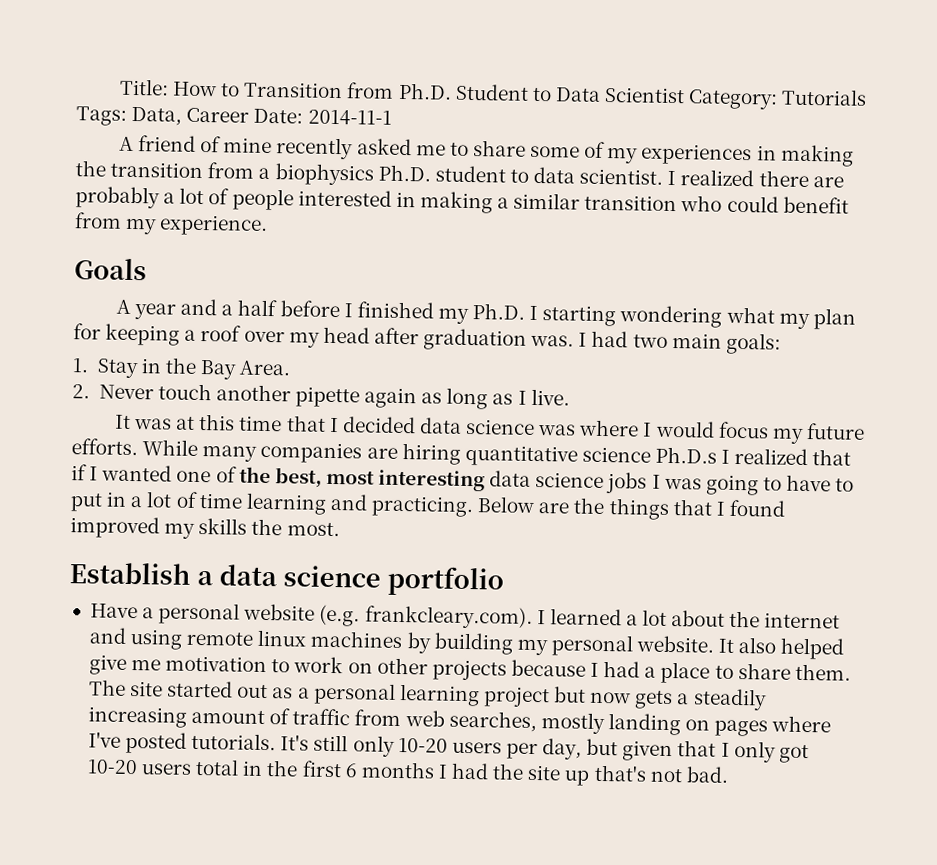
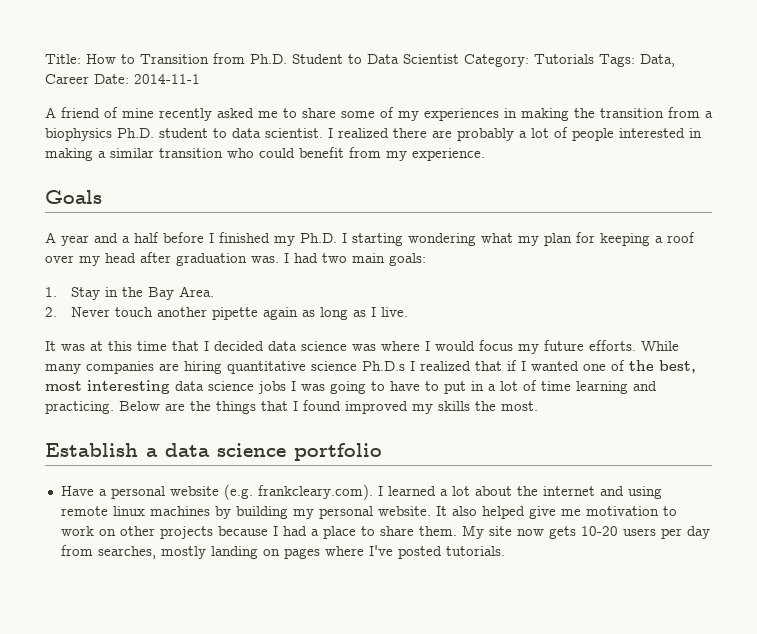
- The site started out as a personal learning project but now gets a steadily increasing amount of traffic from web searches, mostly landing on pages where I've posted tutorials. It's still only 10-20 users per day, but given that I only got 10-20 users total in the first 6 months I had the site up that's not bad.
+ My site now gets 10-20 users per day from searches, mostly landing on pages where I've posted tutorials.

